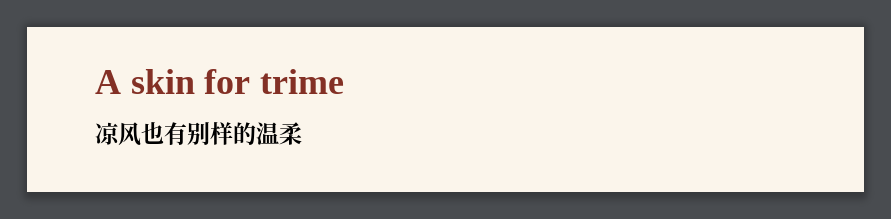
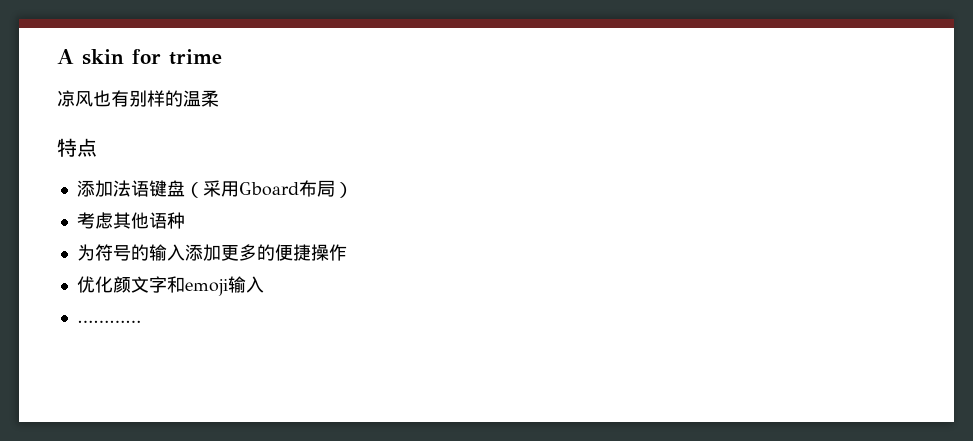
+ 特点
+ 添加法语键盘（采用Gboard布局）
+ 考虑其他语种
+ 为符号的输入添加更多的便捷操作
+ 优化颜文字和emoji输入
+ …………

